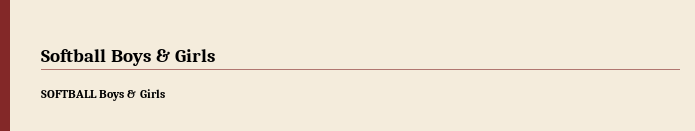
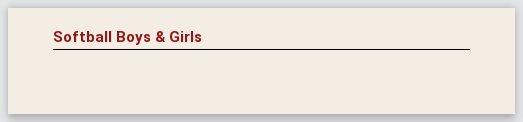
- SOFTBALL Boys & Girls

